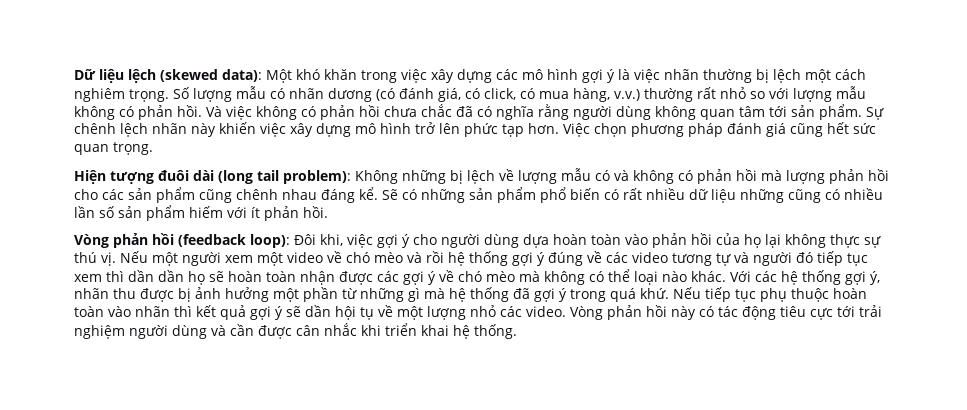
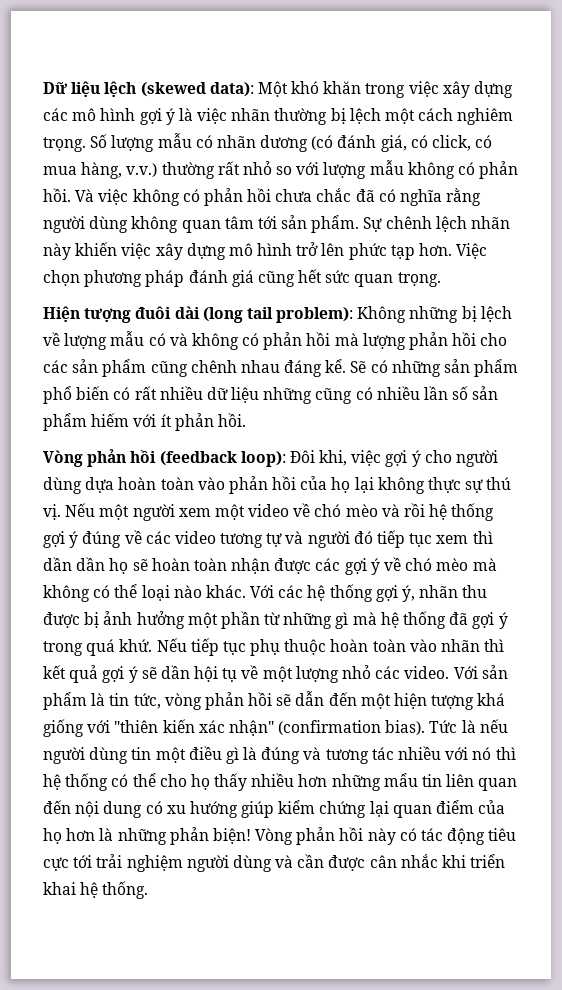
+ Với sản phẩm là tin tức, vòng phản hồi sẽ dẫn đến một hiện tượng khá giống với "thiên kiến xác nhận" (confirmation bias). Tức là nếu người dùng tin một điều gì là đúng và tương tác nhiều với nó thì hệ thống có thể cho họ thấy nhiều hơn những mẩu tin liên quan đến nội dung có xu hướng giúp kiểm chứng lại quan điểm của họ hơn là những phản biện!

